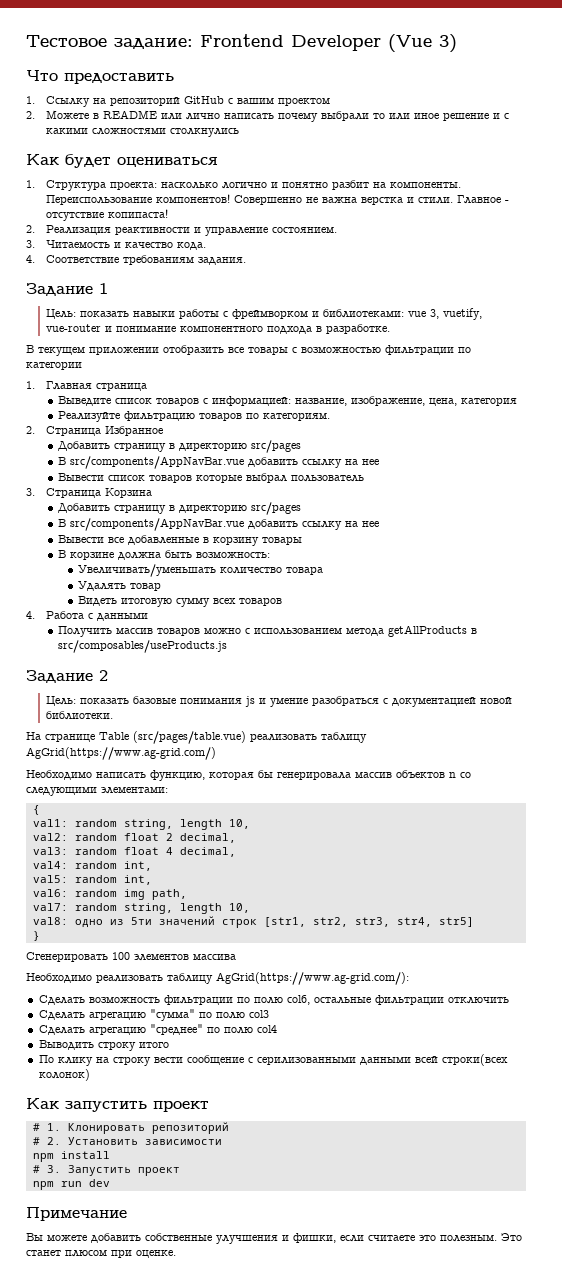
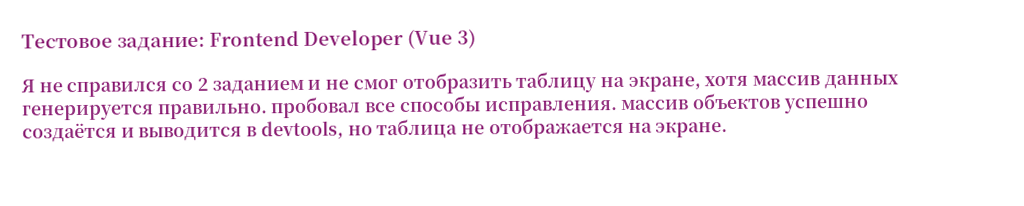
- Что предоставить
- 1. Ссылку на репозиторий GitHub с вашим проектом
- 2. Можете в README или лично написать почему выбрали то или иное решение и с какими сложностями столкнулись
- Как будет оцениваться
- 1. Структура проекта: насколько логично и понятно разбит на компоненты. Переиспользование компонентов! Совершенно не важна верстка и стили. Главное - отсутствие копипаста!
- 2. Реализация реактивности и управление состоянием.
- 3. Читаемость и качество кода.
- 4. Соответствие требованиям задания.
- Задание 1
- Цель: показать навыки работы с фреймворком и библиотеками: vue 3, vuetify, vue-router и понимание компонентного подхода в разработке.
- В текущем приложении отобразить все товары с возможностью фильтрации по категории
- 1. Главная страница
- Выведите список товаров с информацией: название, изображение, цена, категория
- Реализуйте фильтрацию товаров по категориям.
- 2. Страница Избранное
- Добавить страницу в директорию src/pages
- В src/components/AppNavBar.vue добавить ссылку на нее
- Вывести список товаров которые выбрал пользователь
- 3. Страница Корзина
- Добавить страницу в директорию src/pages
- В src/components/AppNavBar.vue добавить ссылку на нее
- Вывести все добавленные в корзину товары
- В корзине должна быть возможность:
- Увеличивать/уменьшать количество товара
- Удалять товар
- Видеть итоговую сумму всех товаров
- 4. Работа с данными
- Получить массив товаров можно с использованием метода getAllProducts в src/composables/useProducts.js
- Задание 2
- Цель: показать базовые понимания js и умение разобраться с документацией новой библиотеки.
- На странице Table (src/pages/table.vue) реализовать таблицу AgGrid(https://www.ag-grid.com/)
- Необходимо написать функцию, которая бы генерировала массив объектов n со следующими элементами:
- {
- val1: random string, length 10,
- val2: random float 2 decimal,
- val3: random float 4 decimal,
- val4: random int,
- val5: random int,
- val6: random img path,
- val7: random string, length 10,
- val8: одно из 5ти значений строк [str1, str2, str3, str4, str5]
- }
- Сгенерировать 100 элементов массива
- Необходимо реализовать таблицу AgGrid(https://www.ag-grid.com/):
- Сделать возможность фильтрации по полю col6, остальные фильтрации отключить
- Сделать агрегацию "сумма" по полю col3
- Сделать агрегацию "среднее" по полю col4
- Выводить строку итого
- По клику на строку вести сообщение с серилизованными данными всей строки(всех колонок)
- Как запустить проект
- # 1. Клонировать репозиторий
- # 2. Установить зависимости
- npm install
- # 3. Запустить проект
- npm run dev
- Примечание
- Вы можете добавить собственные улучшения и фишки, если считаете это полезным. Это станет плюсом при оценке.
+ Я не справился со 2 заданием и не смог отобразить таблицу на экране, хотя массив данных генерируется правильно. пробовал все способы исправления. массив объектов успешно создаётся и выводится в devtools, но таблица не отображается на экране.

